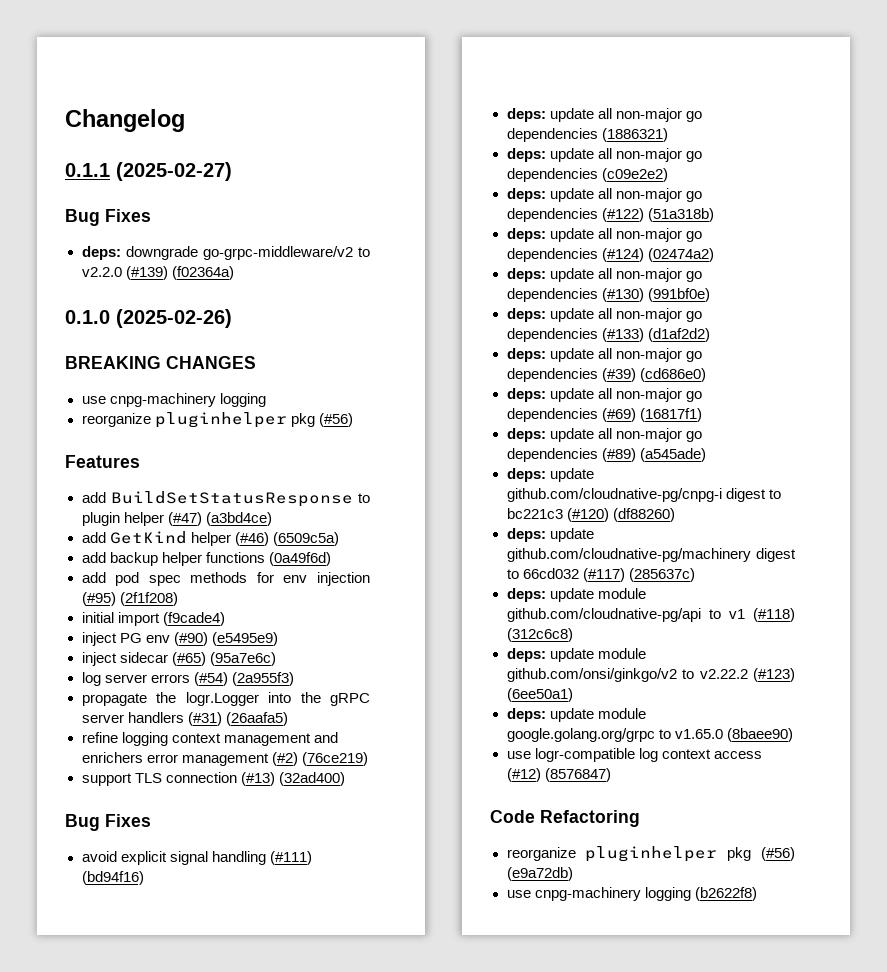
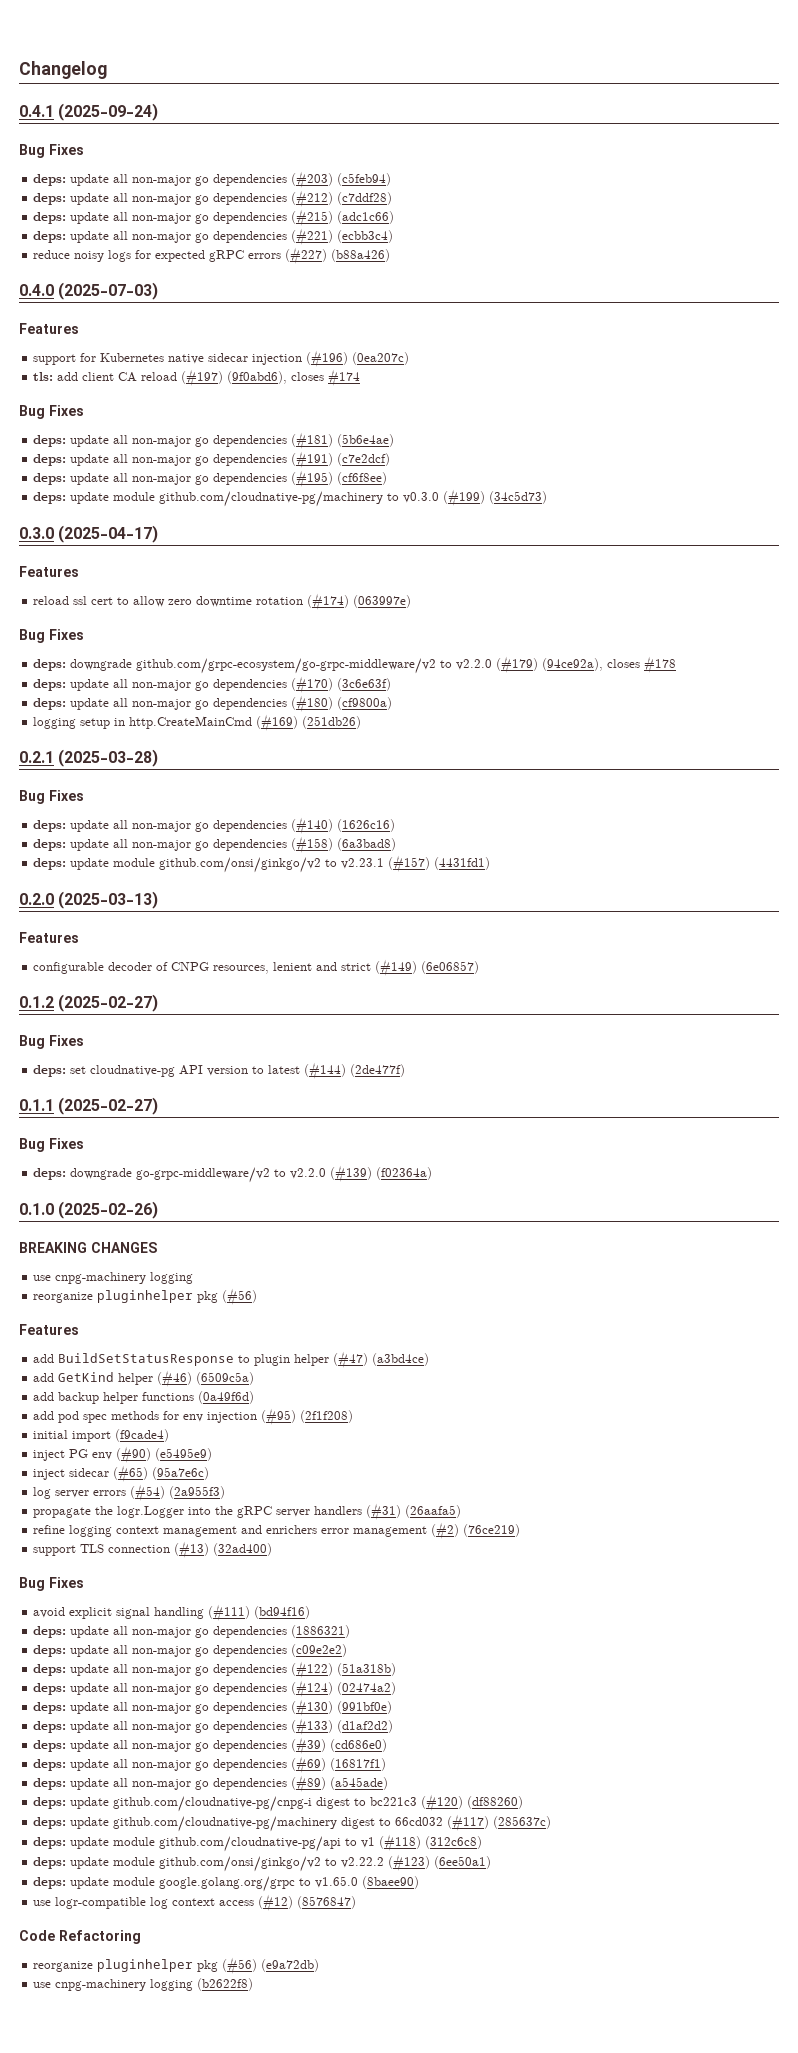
+ 0.4.1 (2025-09-24)
+ Bug Fixes
+ deps: update all non-major go dependencies (#203) (c5feb94)
+ deps: update all non-major go dependencies (#212) (c7ddf28)
+ deps: update all non-major go dependencies (#215) (adc1c66)
+ deps: update all non-major go dependencies (#221) (ecbb3c4)
+ reduce noisy logs for expected gRPC errors (#227) (b88a426)
+ 0.4.0 (2025-07-03)
+ Features
+ support for Kubernetes native sidecar injection (#196) (0ea207c)
+ tls: add client CA reload (#197) (9f0abd6), closes #174
+ Bug Fixes
+ deps: update all non-major go dependencies (#181) (5b6e4ae)
+ deps: update all non-major go dependencies (#191) (c7e2dcf)
+ deps: update all non-major go dependencies (#195) (cf6f8ee)
+ deps: update module github.com/cloudnative-pg/machinery to v0.3.0 (#199) (34c5d73)
+ 0.3.0 (2025-04-17)
+ Features
+ reload ssl cert to allow zero downtime rotation (#174) (063997e)
+ Bug Fixes
+ deps: downgrade github.com/grpc-ecosystem/go-grpc-middleware/v2 to v2.2.0 (#179) (94ce92a), closes #178
+ deps: update all non-major go dependencies (#170) (3c6e63f)
+ deps: update all non-major go dependencies (#180) (cf9800a)
+ logging setup in http.CreateMainCmd (#169) (251db26)
+ 0.2.1 (2025-03-28)
+ Bug Fixes
+ deps: update all non-major go dependencies (#140) (1626c16)
+ deps: update all non-major go dependencies (#158) (6a3bad8)
+ deps: update module github.com/onsi/ginkgo/v2 to v2.23.1 (#157) (4431fd1)
+ 0.2.0 (2025-03-13)
+ Features
+ configurable decoder of CNPG resources, lenient and strict (#149) (6e06857)
+ 0.1.2 (2025-02-27)
+ Bug Fixes
+ deps: set cloudnative-pg API version to latest (#144) (2de477f)

